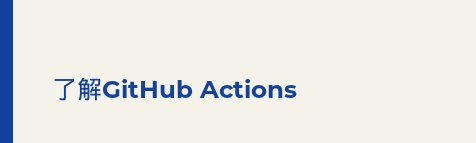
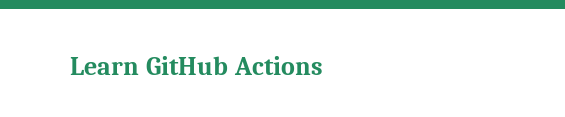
- 了解GitHub Actions
+ Learn GitHub Actions

